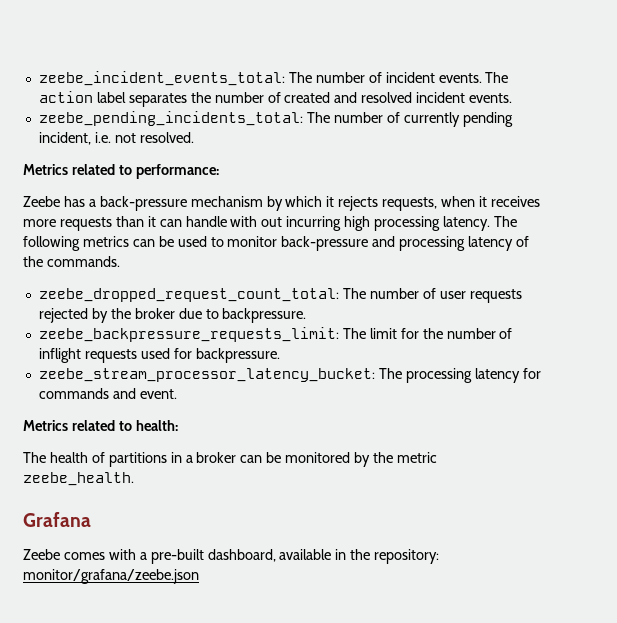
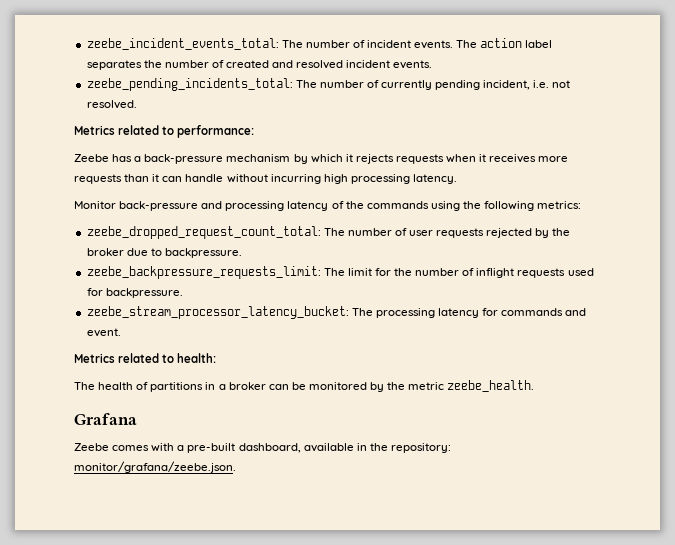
- Zeebe has a back-pressure mechanism by which it rejects requests, when it receives more requests than it can handle with out incurring high processing latency. The following metrics can be used to monitor back-pressure and processing latency of the commands.
+ Zeebe has a back-pressure mechanism by which it rejects requests when it receives more requests than it can handle without incurring high processing latency.
+ Monitor back-pressure and processing latency of the commands using the following metrics:
- Zeebe comes with a pre-built dashboard, available in the repository: monitor/grafana/zeebe.json
+ Zeebe comes with a pre-built dashboard, available in the repository: monitor/grafana/zeebe.json.

